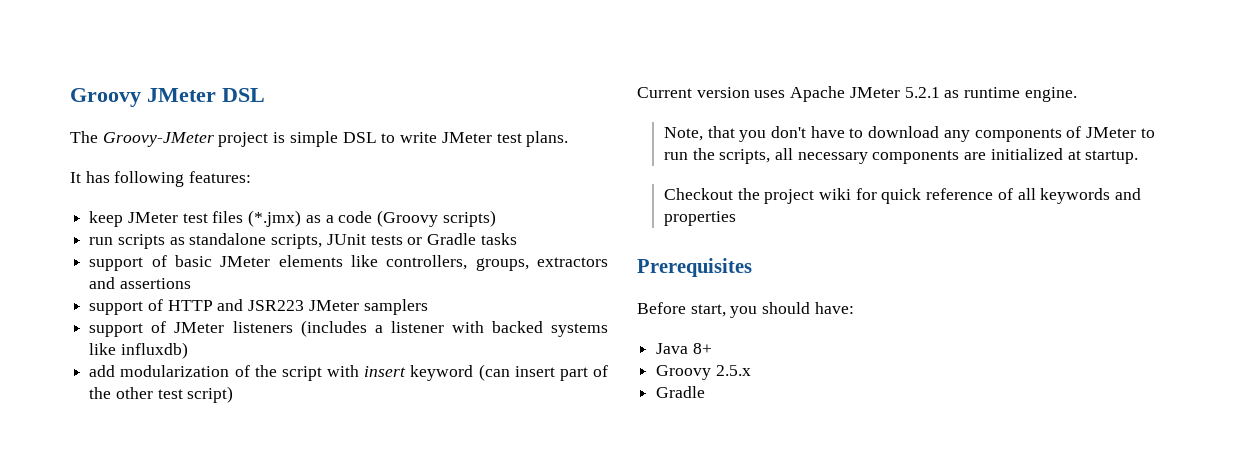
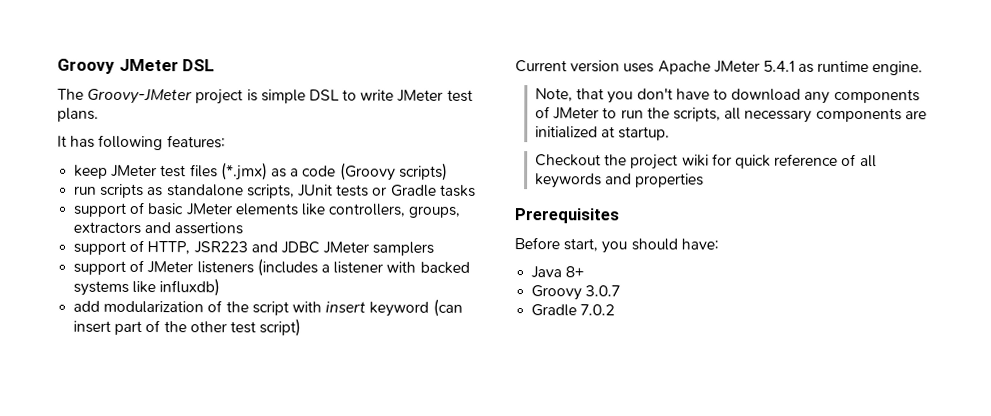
- support of HTTP and JSR223 JMeter samplers
+ support of HTTP, JSR223 and JDBC JMeter samplers
- Current version uses Apache JMeter 5.2.1 as runtime engine.
+ Current version uses Apache JMeter 5.4.1 as runtime engine.
- Groovy 2.5.x
- Gradle
+ Groovy 3.0.7
+ Gradle 7.0.2

